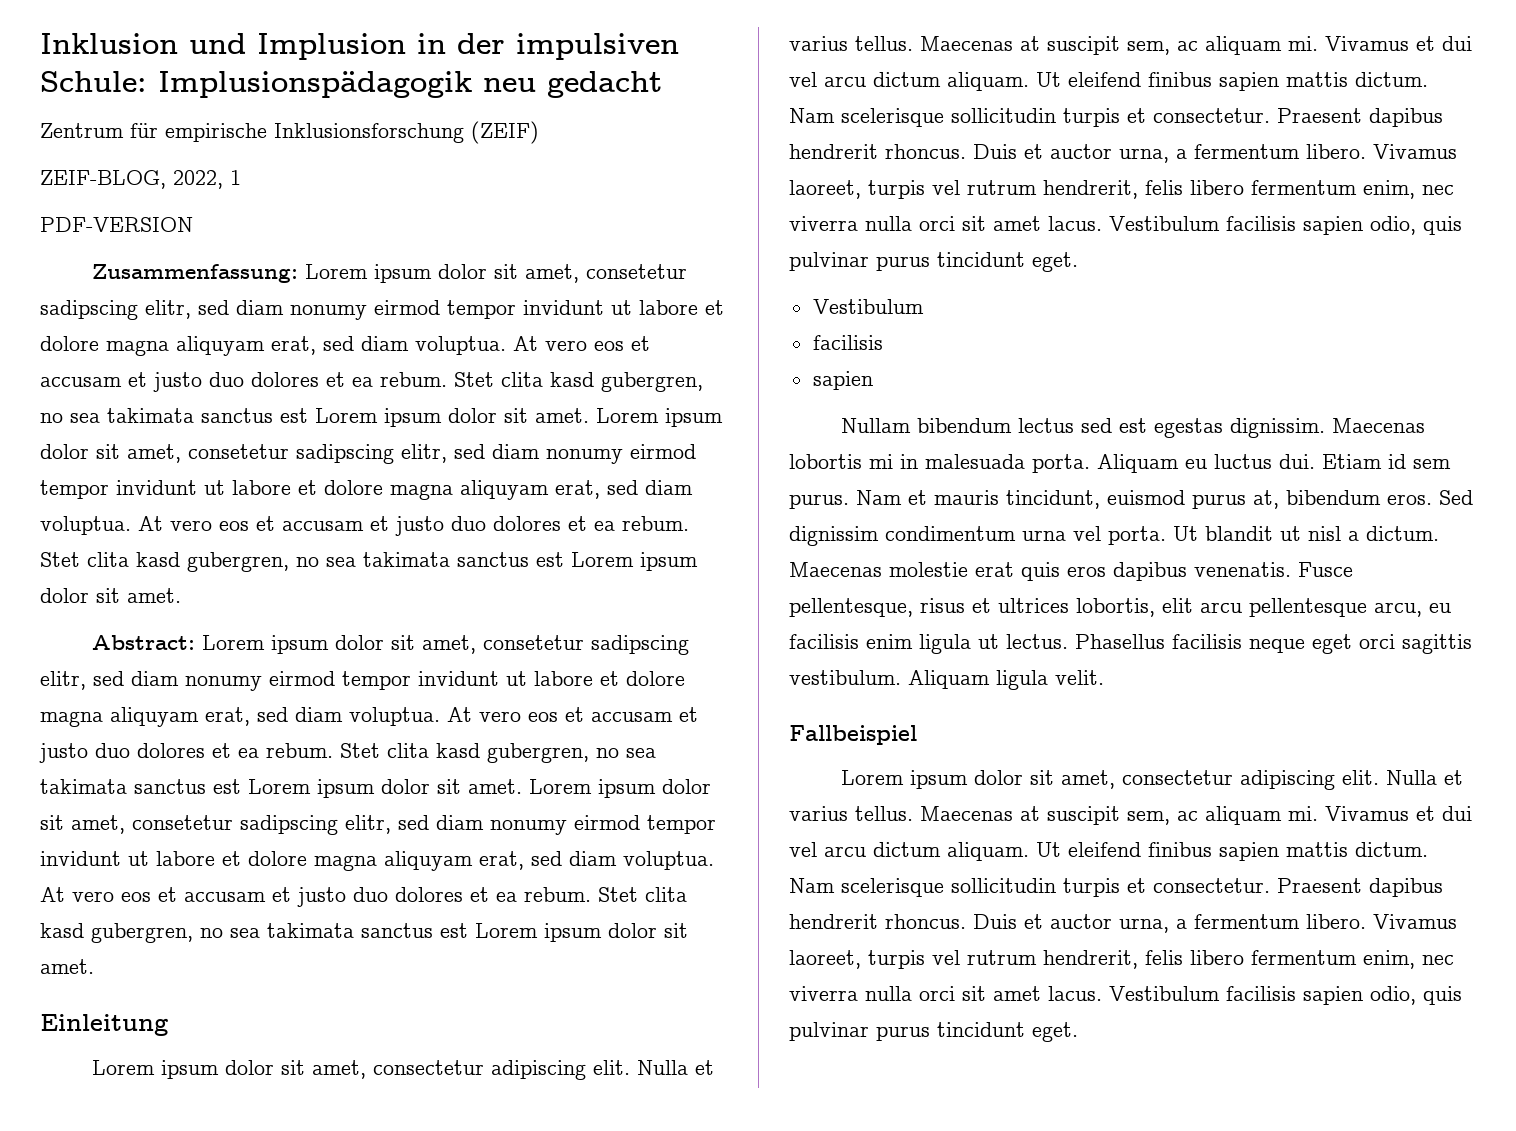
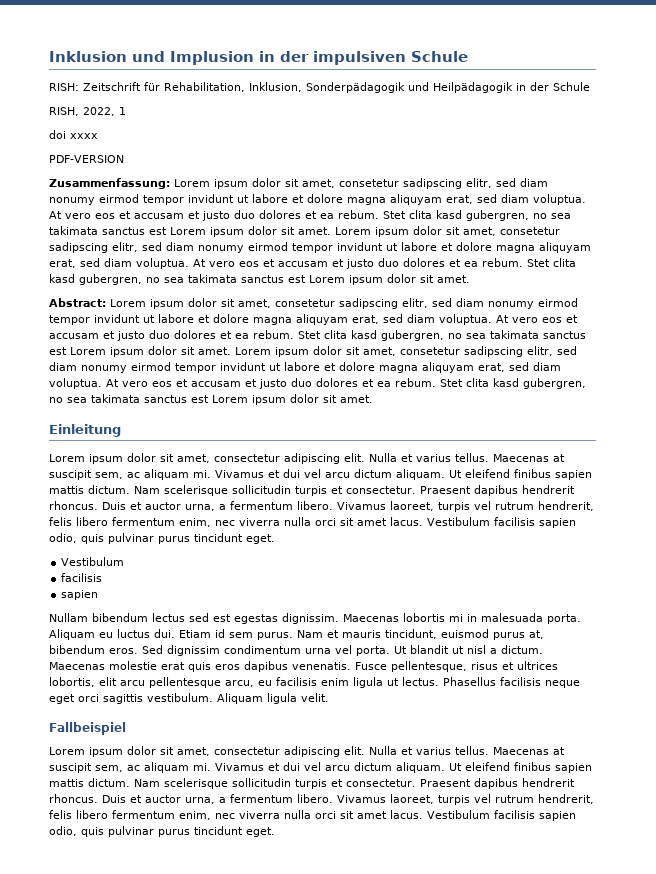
- Inklusion und Implusion in der impulsiven Schule: Implusionspädagogik neu gedacht
- Zentrum für empirische Inklusionsforschung (ZEIF)
- ZEIF-BLOG, 2022, 1
+ Inklusion und Implusion in der impulsiven Schule
+ RISH: Zeitschrift für Rehabilitation, Inklusion, Sonderpädagogik und Heilpädagogik in der Schule
+ RISH, 2022, 1
+ doi xxxx

